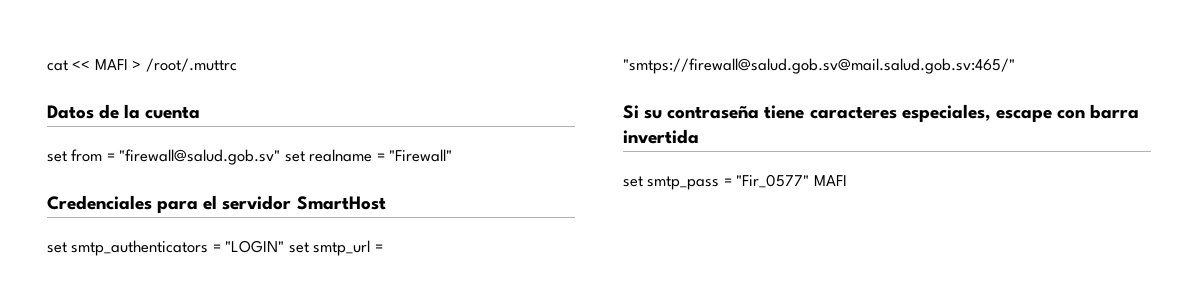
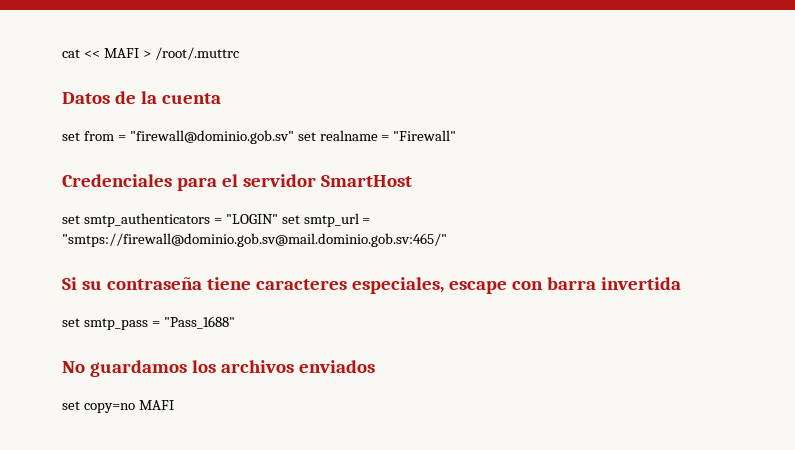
- set from = "firewall@salud.gob.sv" set realname = "Firewall"
+ set from = "firewall@dominio.gob.sv" set realname = "Firewall"
- set smtp_authenticators = "LOGIN" set smtp_url = "smtps://firewall@salud.gob.sv@mail.salud.gob.sv:465/"
+ set smtp_authenticators = "LOGIN" set smtp_url = "smtps://firewall@dominio.gob.sv@mail.dominio.gob.sv:465/"
- set smtp_pass = "Fir_0577" MAFI
+ set smtp_pass = "Pass_1688"
+ No guardamos los archivos enviados
+ set copy=no MAFI

